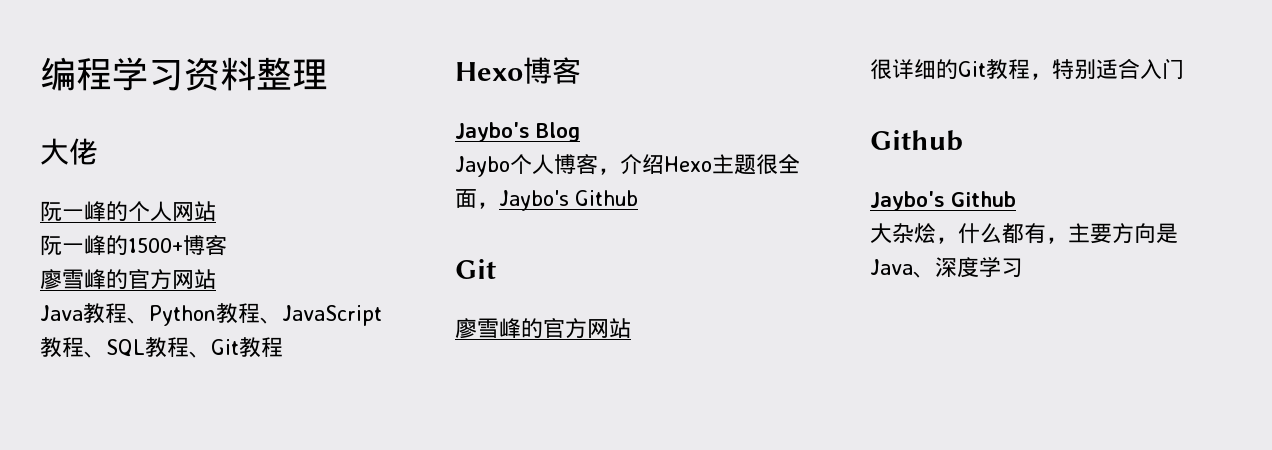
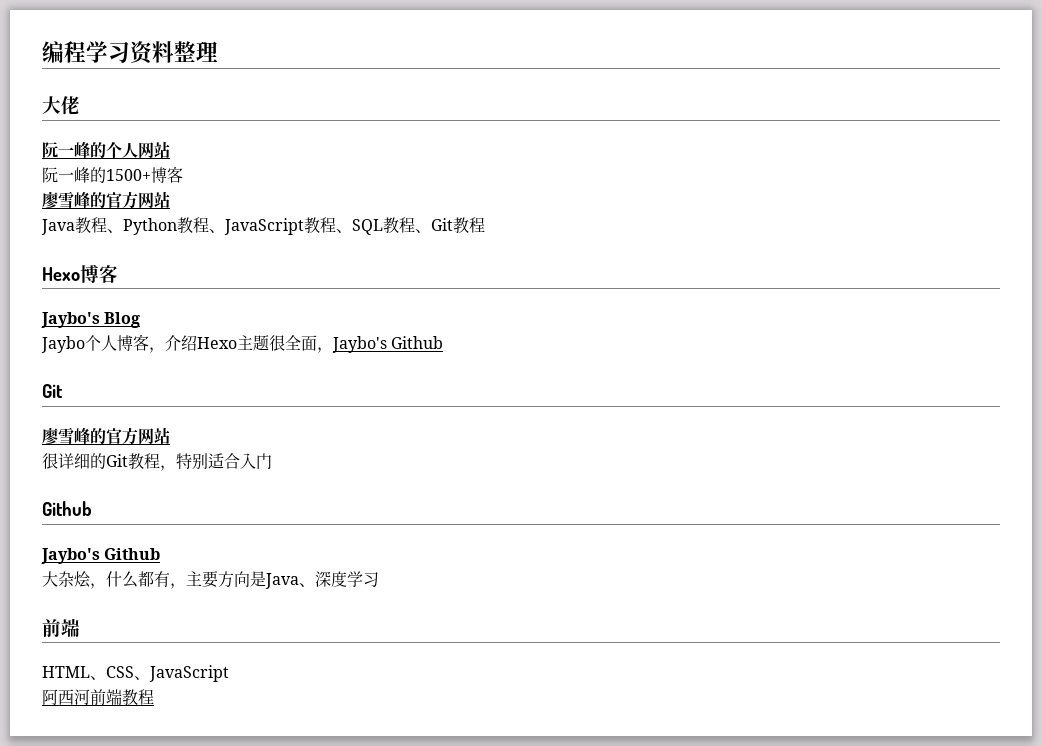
  大杂烩，什么都有，主要方向是Java、深度学习
+ 前端
+ HTML、CSS、JavaScript
+ 阿西河前端教程

